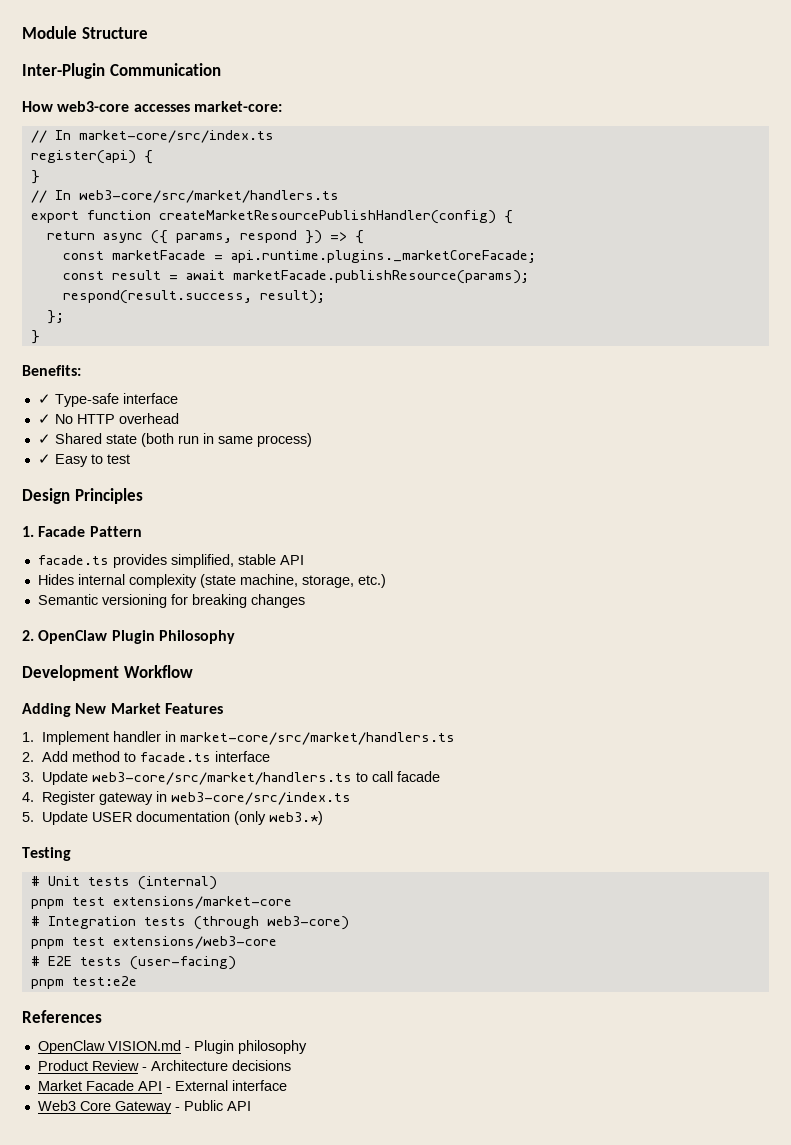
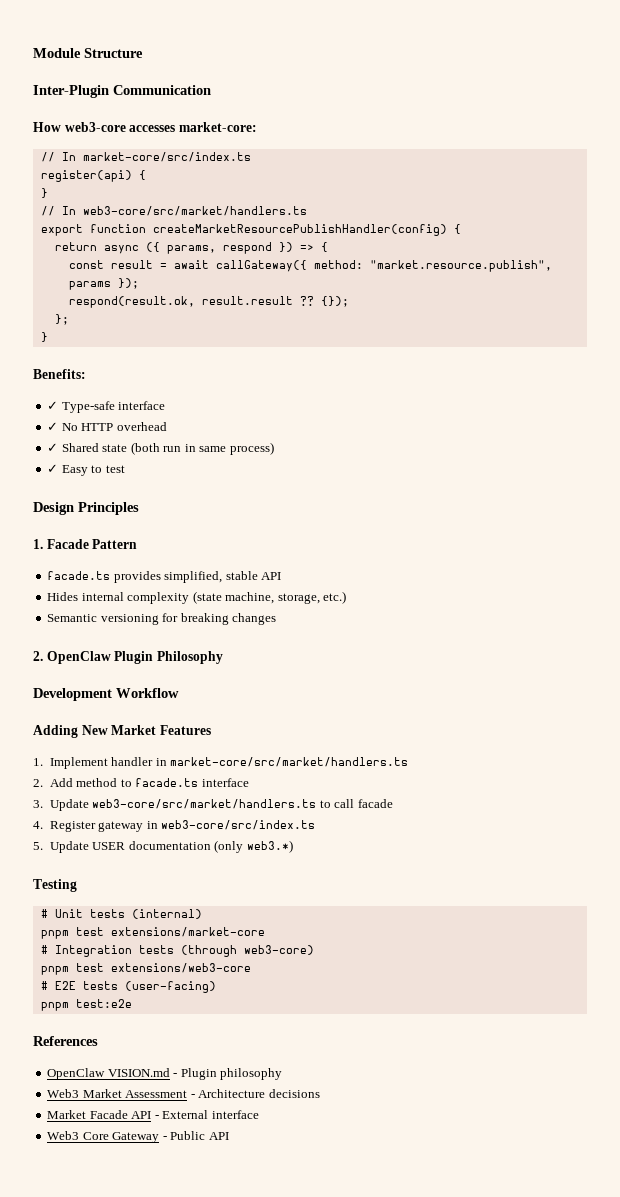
- const marketFacade = api.runtime.plugins._marketCoreFacade;
- const result = await marketFacade.publishResource(params);
- respond(result.success, result);
+ const result = await callGateway({ method: "market.resource.publish", params });
+ respond(result.ok, result.result ?? {});
- Product Review - Architecture decisions
+ Web3 Market Assessment - Architecture decisions

